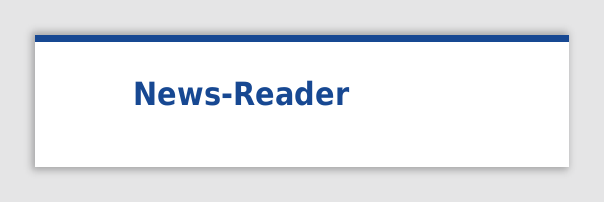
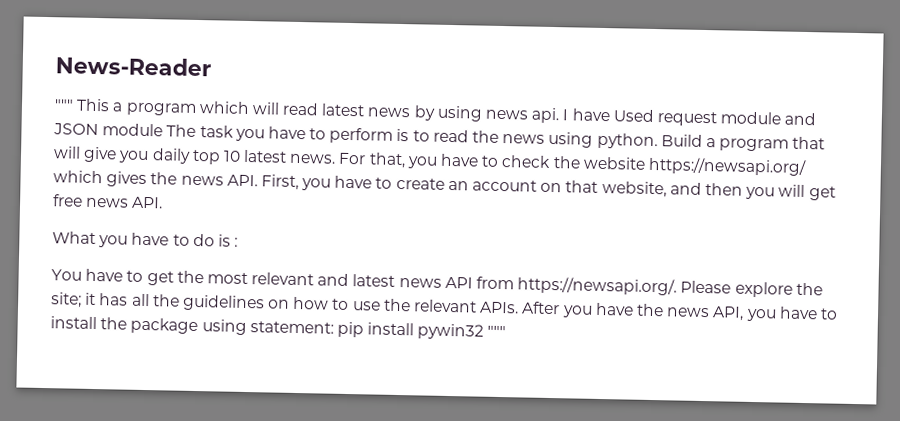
+ """ This a program which will read latest news by using news api. I have Used request module and JSON module The task you have to perform is to read the news using python. Build a program that will give you daily top 10 latest news. For that, you have to check the website https://newsapi.org/ which gives the news API. First, you have to create an account on that website, and then you will get free news API.
+ What you have to do is :
+ You have to get the most relevant and latest news API from https://newsapi.org/. Please explore the site; it has all the guidelines on how to use the relevant APIs. After you have the news API, you have to install the package using statement: pip install pywin32 """

